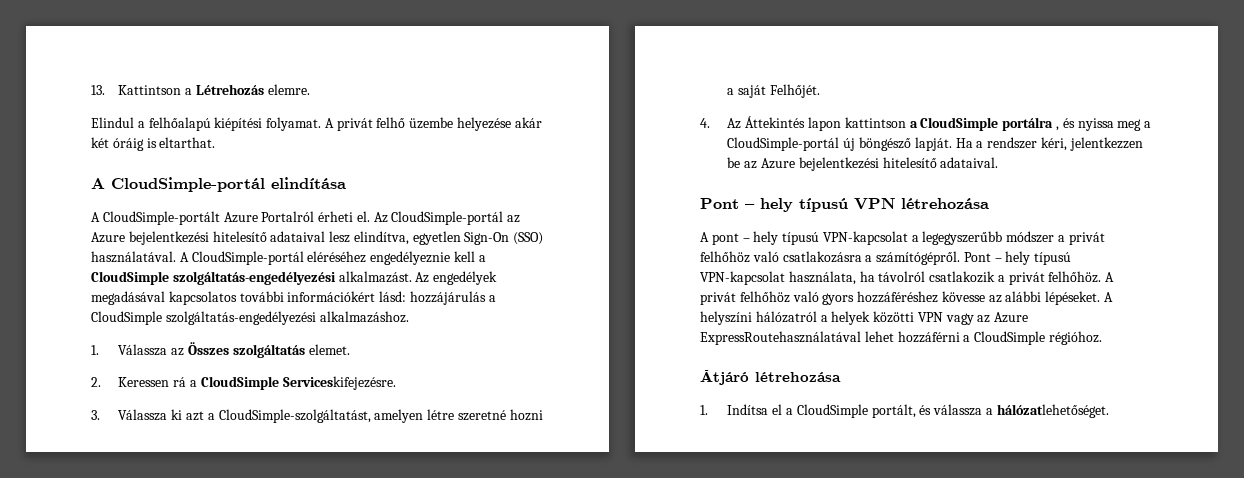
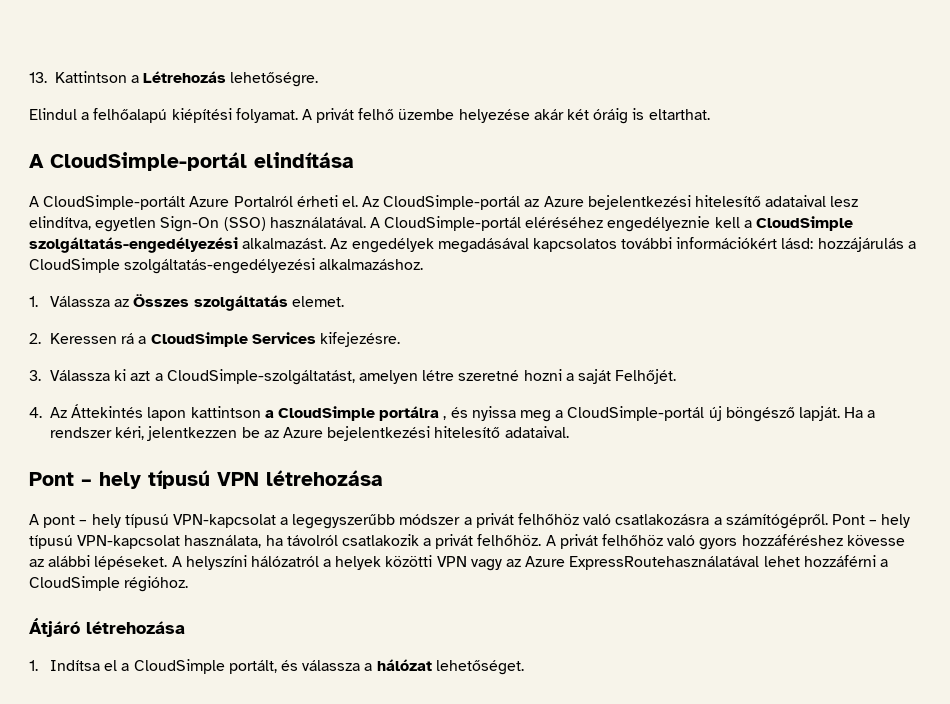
- 13. Kattintson a Létrehozás elemre.
+ 13. Kattintson a Létrehozás lehetőségre.
- 2. Keressen rá a CloudSimple Serviceskifejezésre.
+ 2. Keressen rá a CloudSimple Services kifejezésre.
- 1. Indítsa el a CloudSimple portált, és válassza a hálózatlehetőséget.
+ 1. Indítsa el a CloudSimple portált, és válassza a hálózat lehetőséget.

